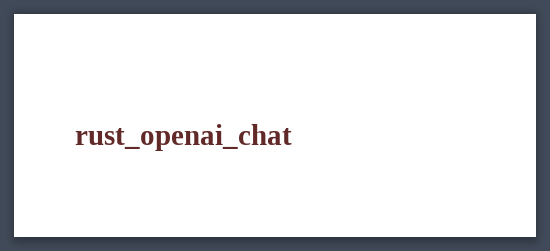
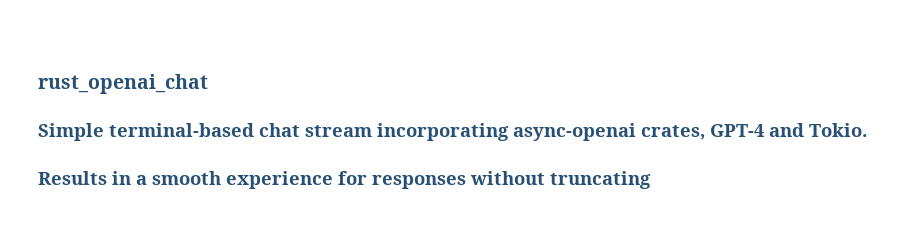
+ Simple terminal-based chat stream incorporating async-openai crates, GPT-4 and Tokio.
+ Results in a smooth experience for responses without truncating

